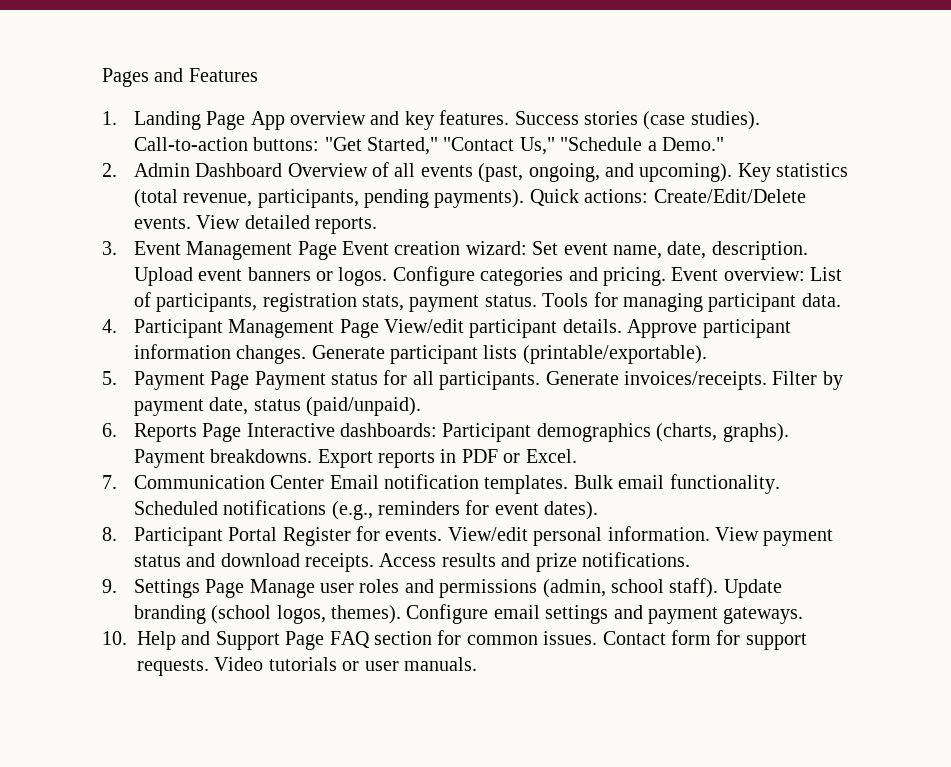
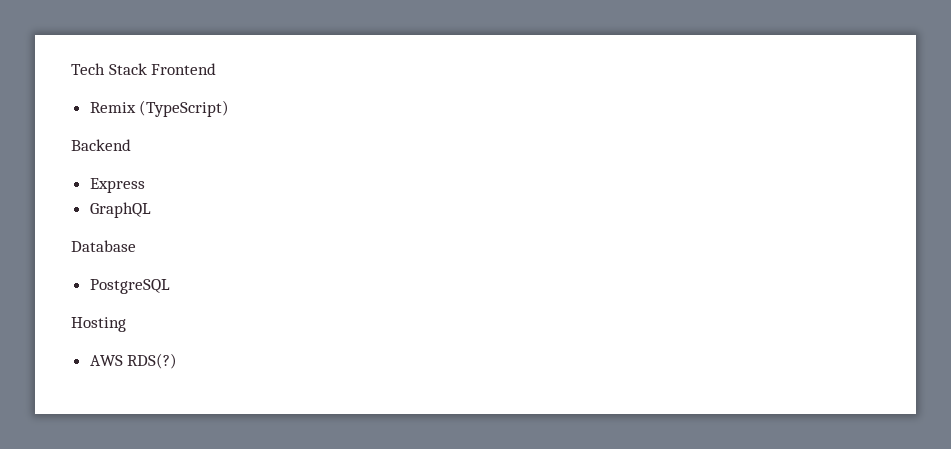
- Pages and Features
- 1. Landing Page App overview and key features. Success stories (case studies). Call-to-action buttons: "Get Started," "Contact Us," "Schedule a Demo."
- 2. Admin Dashboard Overview of all events (past, ongoing, and upcoming). Key statistics (total revenue, participants, pending payments). Quick actions: Create/Edit/Delete events. View detailed reports.
- 3. Event Management Page Event creation wizard: Set event name, date, description. Upload event banners or logos. Configure categories and pricing. Event overview: List of participants, registration stats, payment status. Tools for managing participant data.
- 4. Participant Management Page View/edit participant details. Approve participant information changes. Generate participant lists (printable/exportable).
- 5. Payment Page Payment status for all participants. Generate invoices/receipts. Filter by payment date, status (paid/unpaid).
- 6. Reports Page Interactive dashboards: Participant demographics (charts, graphs). Payment breakdowns. Export reports in PDF or Excel.
- 7. Communication Center Email notification templates. Bulk email functionality. Scheduled notifications (e.g., reminders for event dates).
- 8. Participant Portal Register for events. View/edit personal information. View payment status and download receipts. Access results and prize notifications.
- 9. Settings Page Manage user roles and permissions (admin, school staff). Update branding (school logos, themes). Configure email settings and payment gateways.
- 10. Help and Support Page FAQ section for common issues. Contact form for support requests. Video tutorials or user manuals.
+ Tech Stack Frontend
+ Remix (TypeScript)
+ Backend
+ Express
+ GraphQL
+ Database
+ PostgreSQL
+ Hosting
+ AWS RDS(?)

